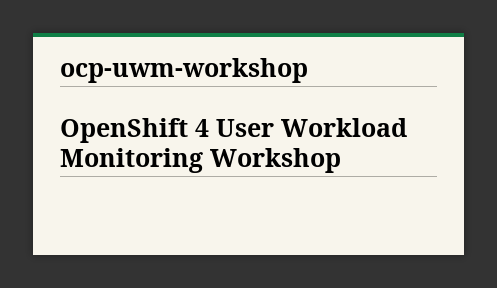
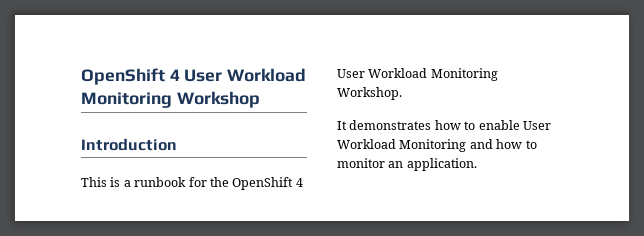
- ocp-uwm-workshop
+ Introduction
+ This is a runbook for the OpenShift 4 User Workload Monitoring Workshop.
+ It demonstrates how to enable User Workload Monitoring and how to monitor an application.

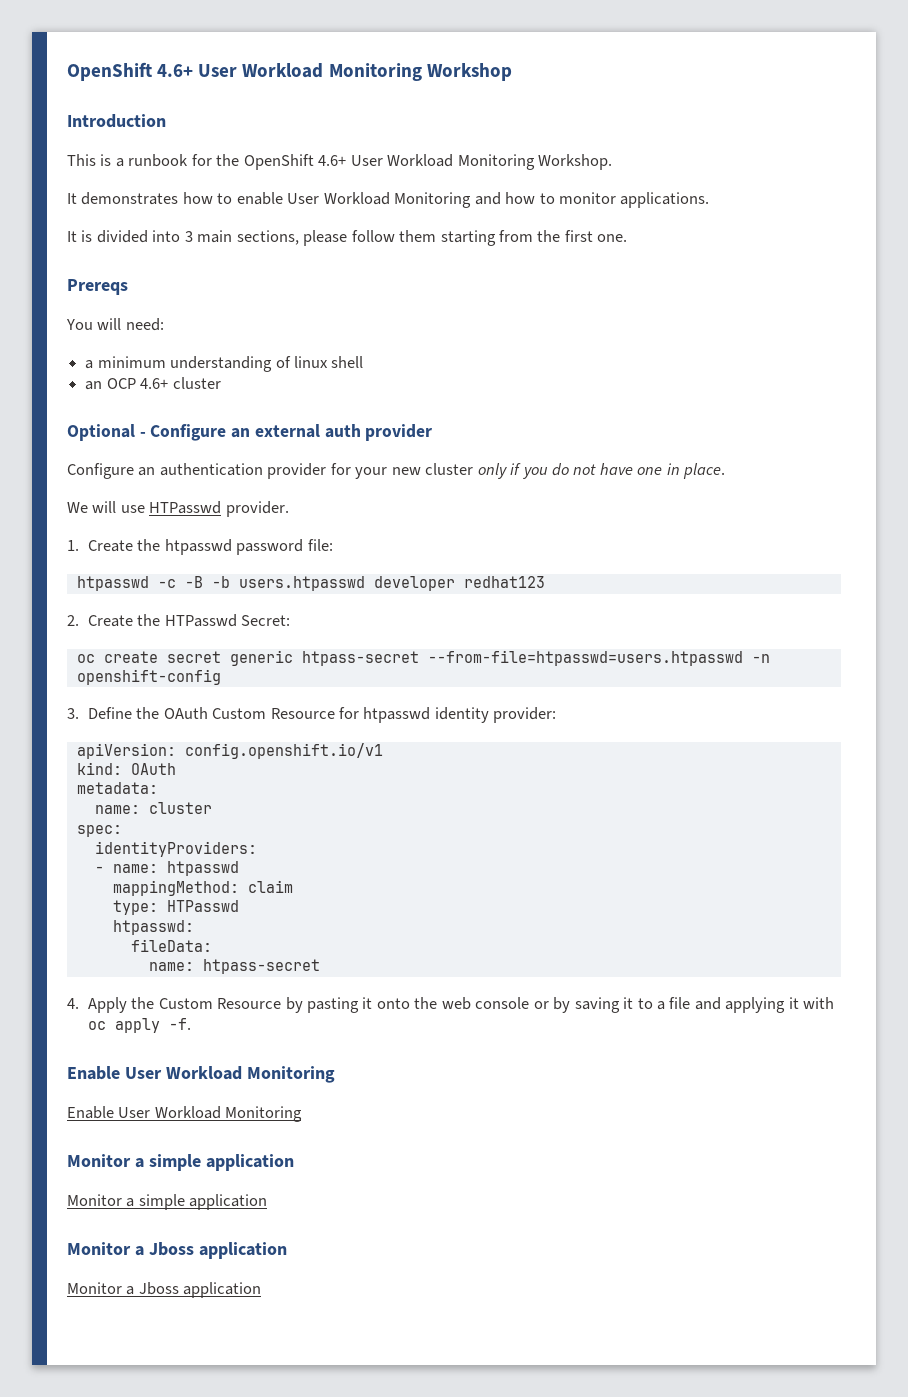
- OpenShift 4 User Workload Monitoring Workshop
+ OpenShift 4.6+ User Workload Monitoring Workshop
- This is a runbook for the OpenShift 4 User Workload Monitoring Workshop.
+ This is a runbook for the OpenShift 4.6+ User Workload Monitoring Workshop.
- It demonstrates how to enable User Workload Monitoring and how to monitor an application.
+ It demonstrates how to enable User Workload Monitoring and how to monitor applications.
+ It is divided into 3 main sections, please follow them starting from the first one.
+ Prereqs
+ You will need:
+ a minimum understanding of linux shell
+ an OCP 4.6+ cluster
+ Optional - Configure an external auth provider
+ Configure an authentication provider for your new cluster only if you do not have one in place.
+ We will use HTPasswd provider.
+ 1. Create the htpasswd password file:
+ htpasswd -c -B -b users.htpasswd developer redhat123
+ 2. Create the HTPasswd Secret:
+ oc create secret generic htpass-secret --from-file=htpasswd=users.htpasswd -n openshift-config
+ 3. Define the OAuth Custom Resource for htpasswd identity provider:
+ apiVersion: config.openshift.io/v1
+ kind: OAuth
+ metadata:
+ name: cluster
+ spec:
+ identityProviders:
+ - name: htpasswd
+ mappingMethod: claim
+ type: HTPasswd
+ htpasswd:
+ fileData:
+ name: htpass-secret
+ 4. Apply the Custom Resource by pasting it onto the web console or by saving it to a file and applying it with oc apply -f.
+ Enable User Workload Monitoring
+ Enable User Workload Monitoring
+ Monitor a simple application
+ Monitor a simple application
+ Monitor a Jboss application
+ Monitor a Jboss application

